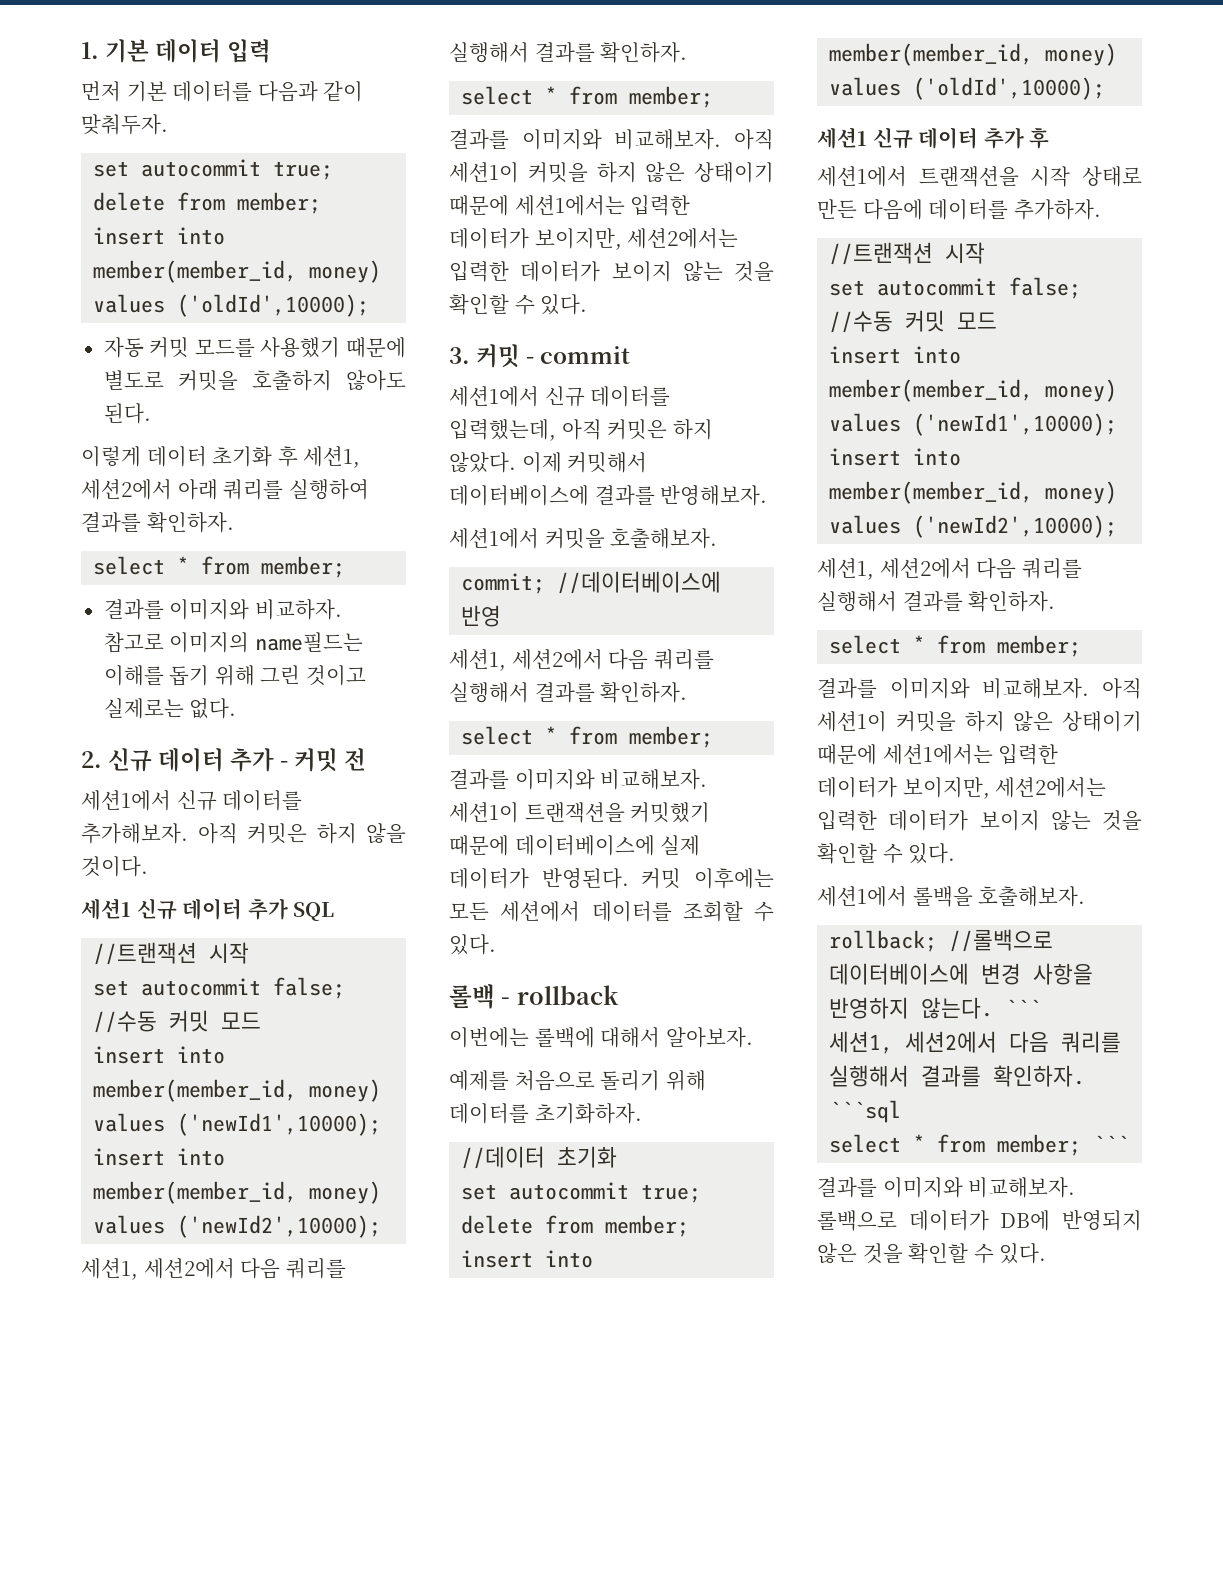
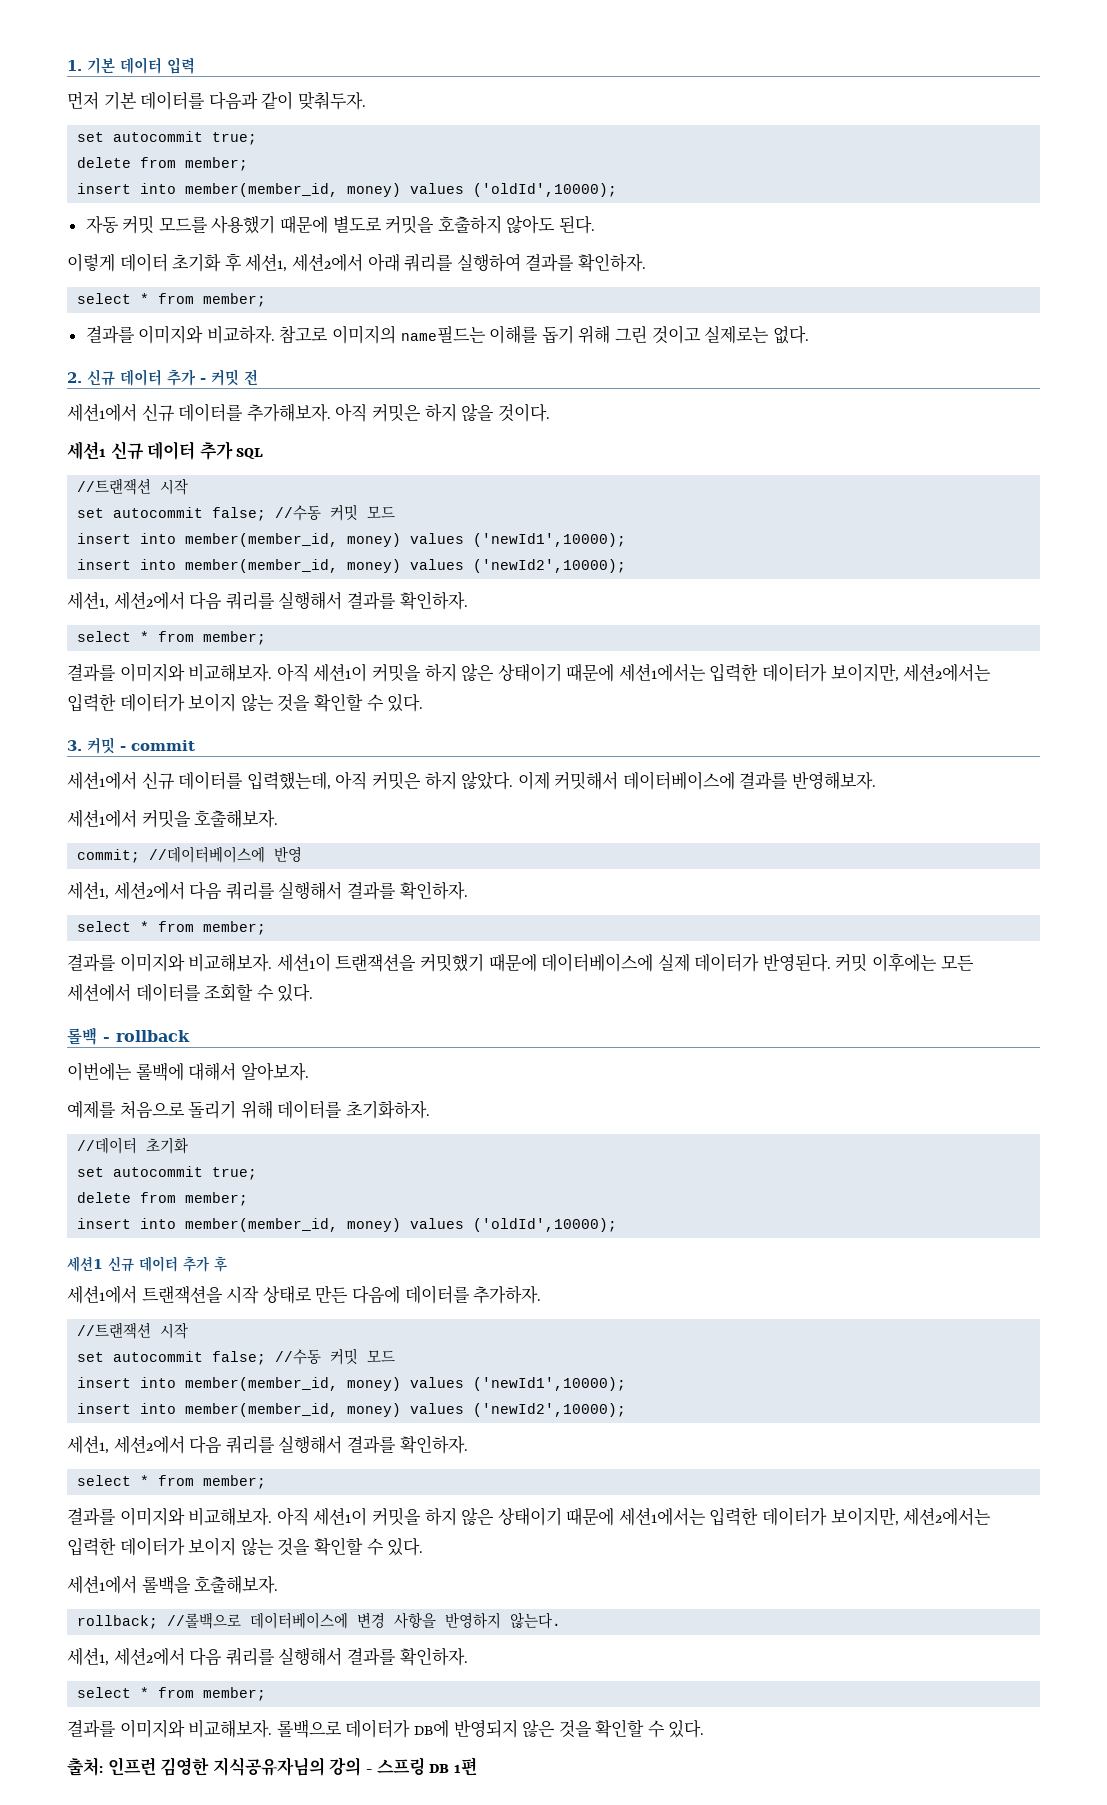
- rollback; //롤백으로 데이터베이스에 변경 사항을 반영하지 않는다. ```
- 세션1, 세션2에서 다음 쿼리를 실행해서 결과를 확인하자. ```sql
- select * from member; ```
+ rollback; //롤백으로 데이터베이스에 변경 사항을 반영하지 않는다.
+ 세션1, 세션2에서 다음 쿼리를 실행해서 결과를 확인하자.
+ select * from member;
+ 출처: 인프런 김영한 지식공유자님의 강의 - 스프링 DB 1편

